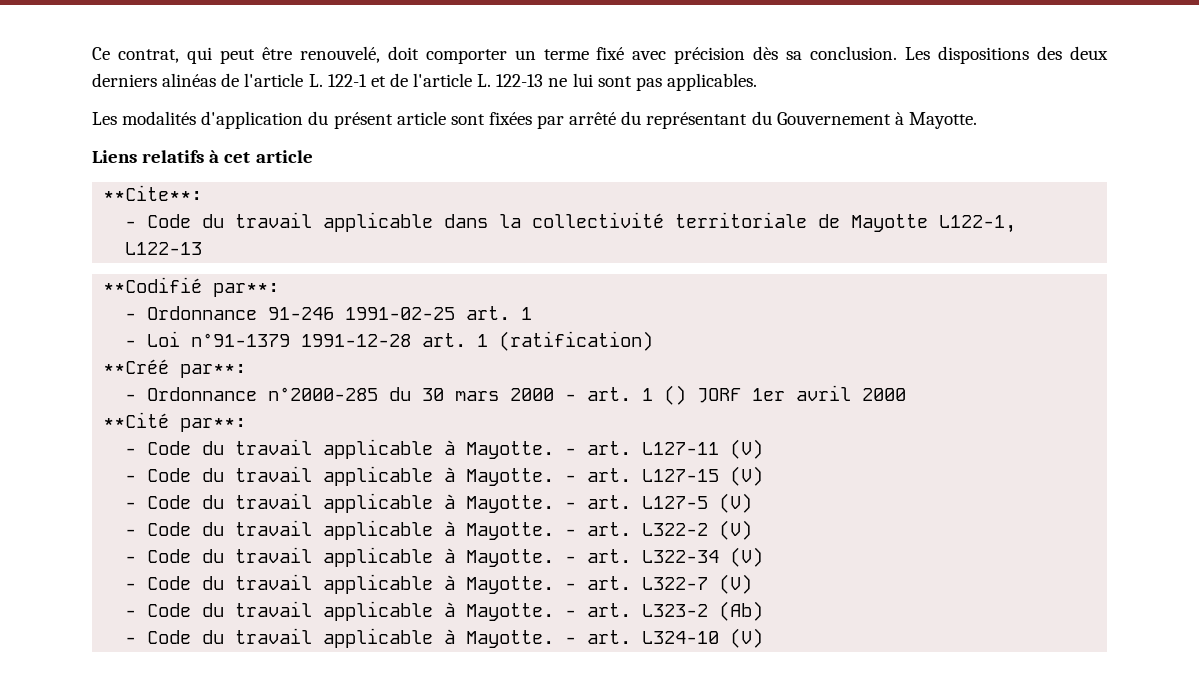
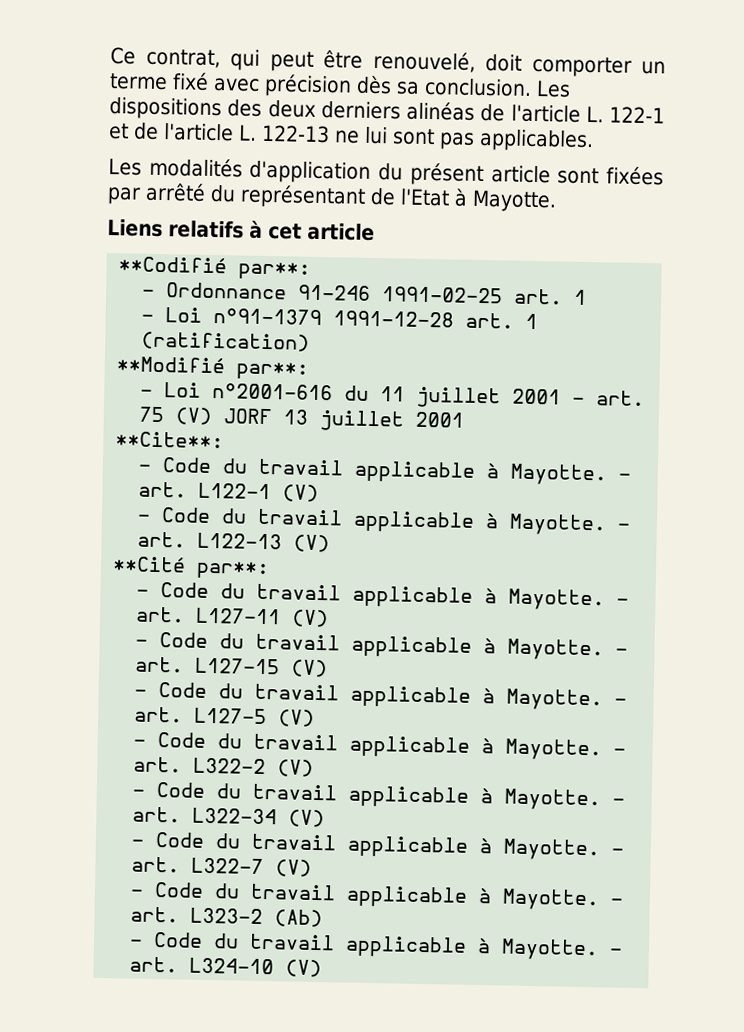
- Les modalités d'application du présent article sont fixées par arrêté du représentant du Gouvernement à Mayotte.
+ Les modalités d'application du présent article sont fixées par arrêté du représentant de l'Etat à Mayotte.
- **Cite**:
- - Code du travail applicable dans la collectivité territoriale de Mayotte L122-1, L122-13
- **Créé par**:
- - Ordonnance n°2000-285 du 30 mars 2000 - art. 1 () JORF 1er avril 2000
+ **Modifié par**:
+ - Loi n°2001-616 du 11 juillet 2001 - art. 75 (V) JORF 13 juillet 2001
+ **Cite**:
+ - Code du travail applicable à Mayotte. - art. L122-1 (V)
+ - Code du travail applicable à Mayotte. - art. L122-13 (V)

